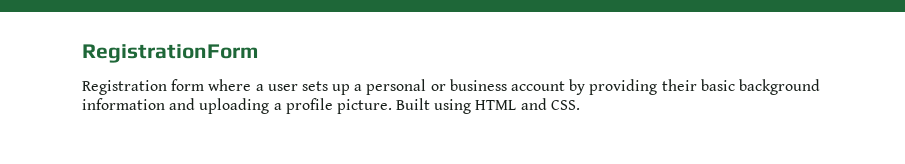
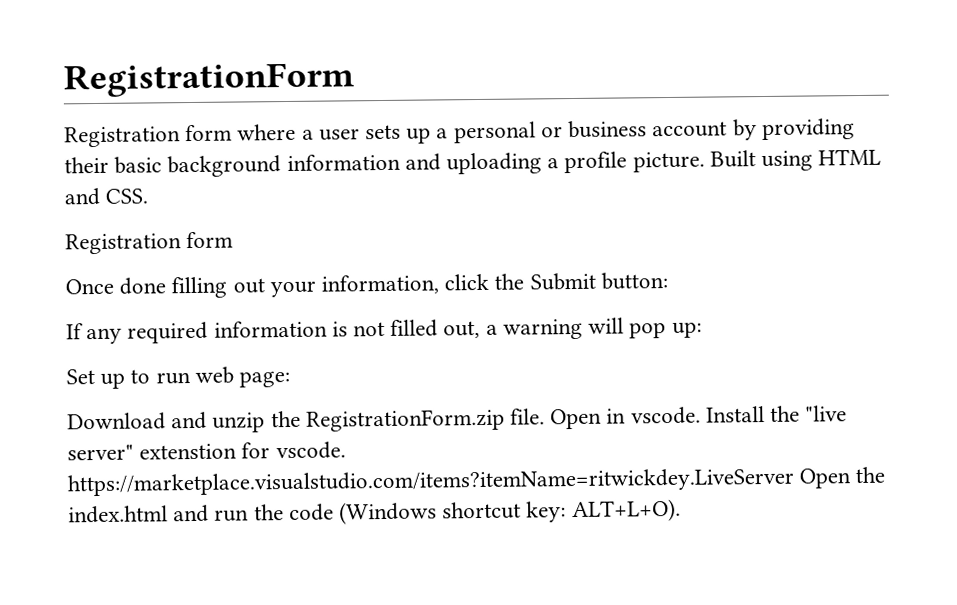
  Built using HTML and CSS.
+ Registration form
+ Once done filling out your information, click the Submit button:
+ If any required information is not filled out, a warning will pop up:
+ Set up to run web page:
+ Download and unzip the RegistrationForm.zip file. Open in vscode. Install the "live server" extenstion for vscode. https://marketplace.visualstudio.com/items?itemName=ritwickdey.LiveServer Open the index.html and run the code (Windows shortcut key: ALT+L+O).

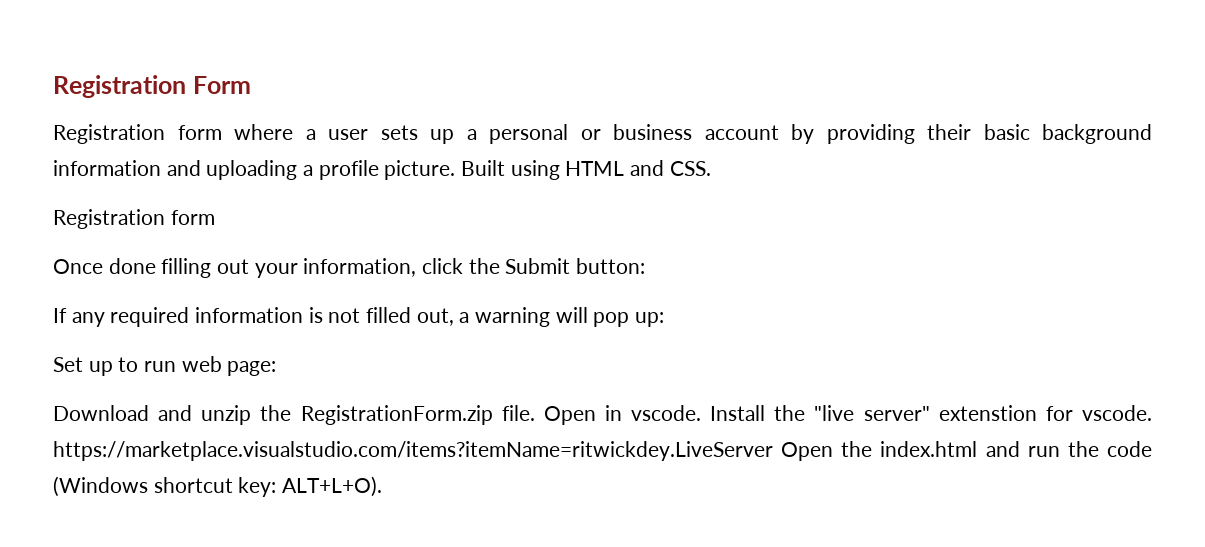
- RegistrationForm
+ Registration Form

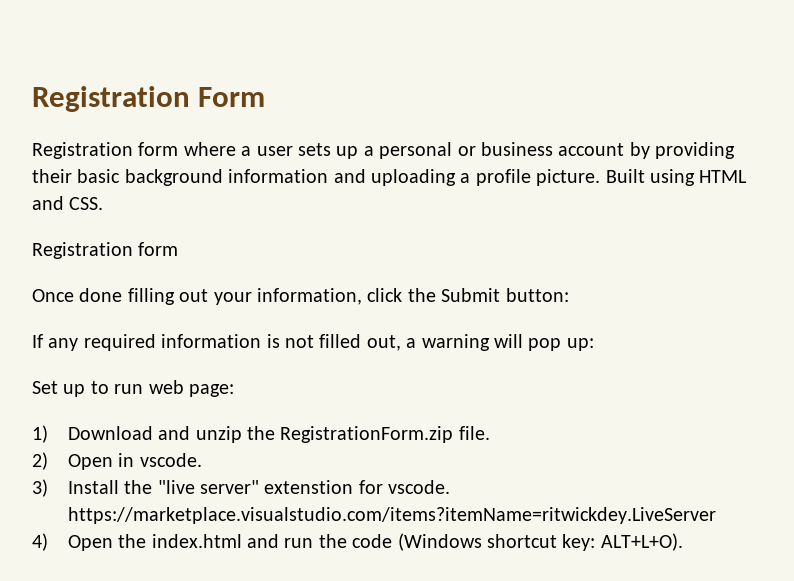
- Download and unzip the RegistrationForm.zip file. Open in vscode. Install the "live server" extenstion for vscode. https://marketplace.visualstudio.com/items?itemName=ritwickdey.LiveServer Open the index.html and run the code (Windows shortcut key: ALT+L+O).
+ 1) Download and unzip the RegistrationForm.zip file.
+ 2) Open in vscode.
+ 3) Install the "live server" extenstion for vscode. https://marketplace.visualstudio.com/items?itemName=ritwickdey.LiveServer
+ 4) Open the index.html and run the code (Windows shortcut key: ALT+L+O).

